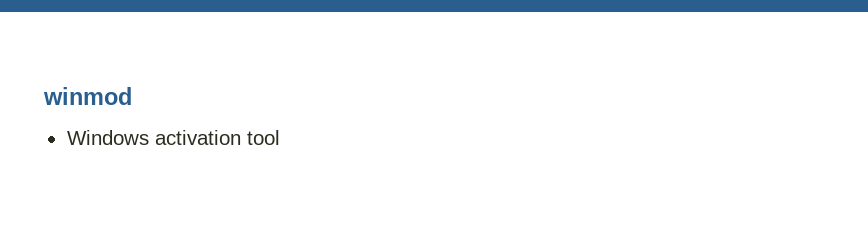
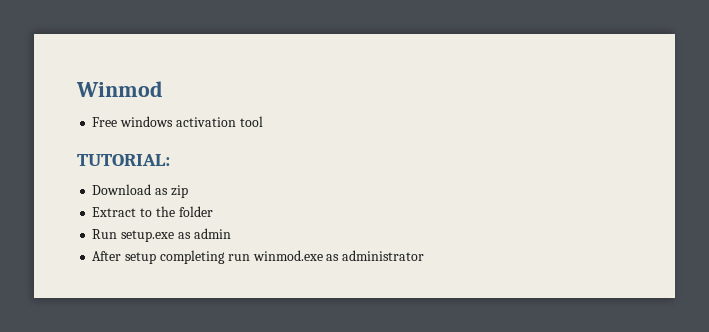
- winmod
- Windows activation tool
+ Winmod
+ Free windows activation tool
+ TUTORIAL:
+ Download as zip
+ Extract to the folder
+ Run setup.exe as admin
+ After setup completing run winmod.exe as administrator

